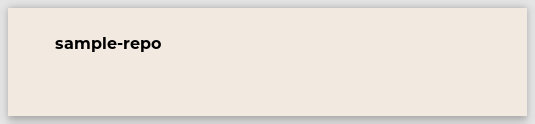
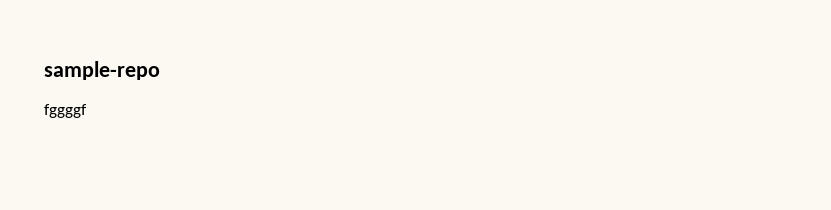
+ fggggf

